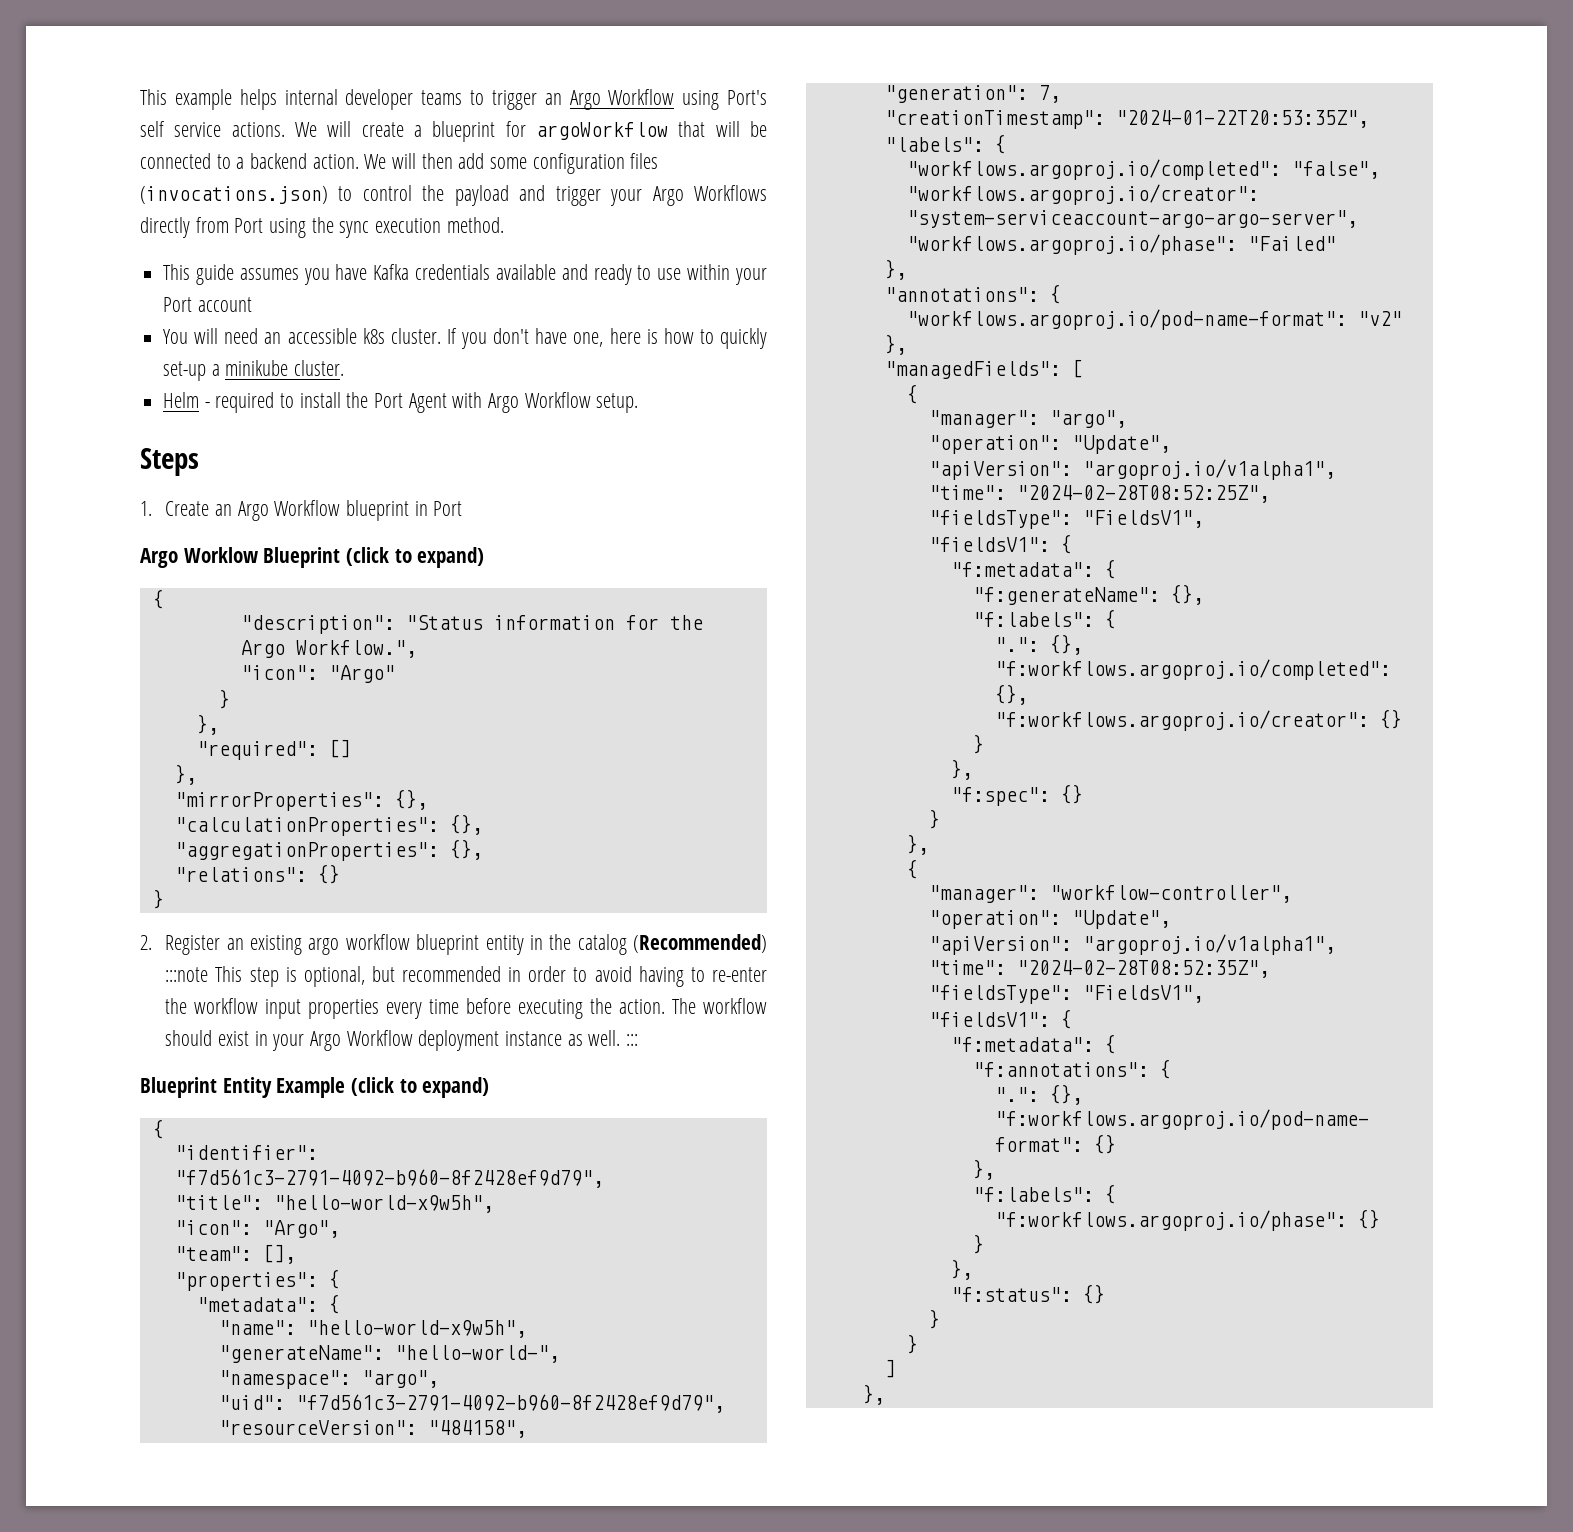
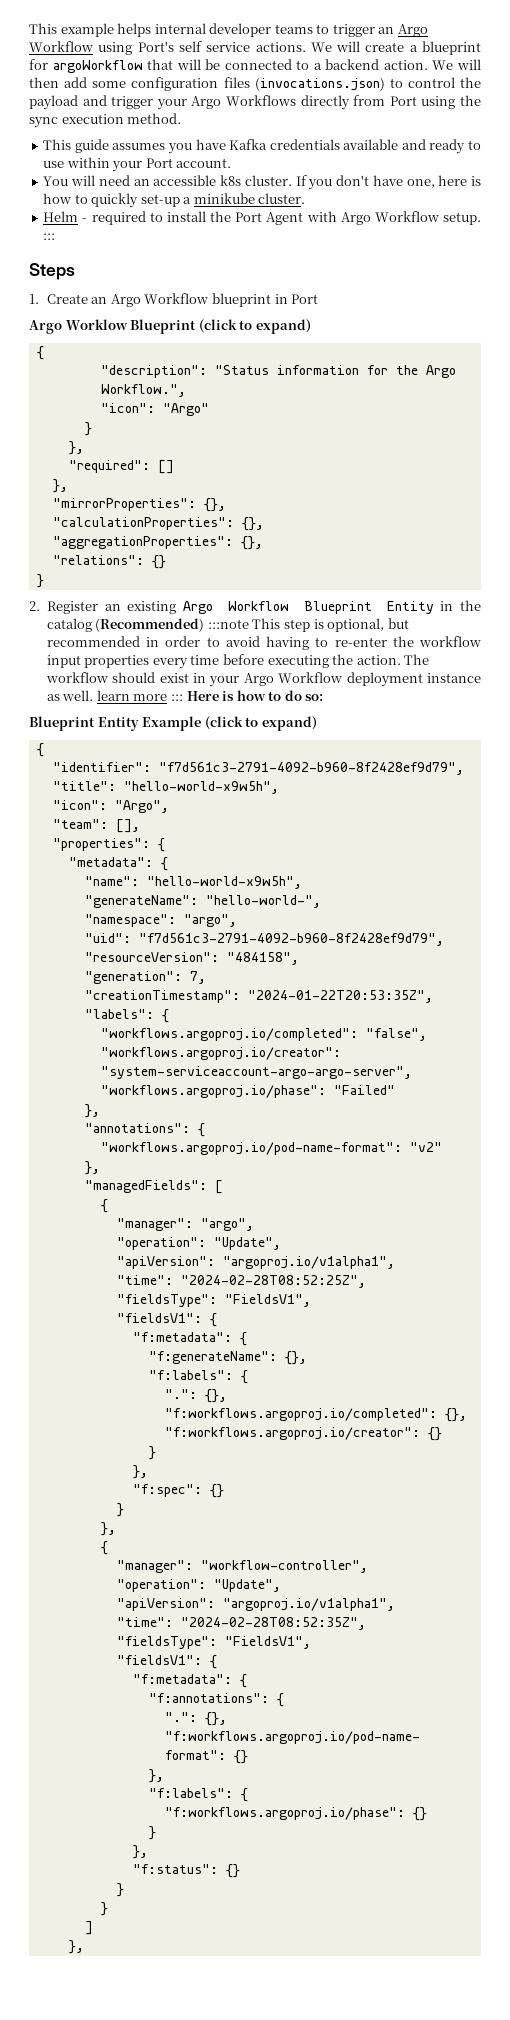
- This guide assumes you have Kafka credentials available and ready to use within your Port account
+ This guide assumes you have Kafka credentials available and ready to use within your Port account.
- Helm - required to install the Port Agent with Argo Workflow setup.
+ Helm - required to install the Port Agent with Argo Workflow setup. :::
- 2. Register an existing argo workflow blueprint entity in the catalog (Recommended) :::note This step is optional, but recommended in order to avoid having to re-enter the workflow input properties every time before executing the action.
+ 2. Register an existing Argo Workflow Blueprint Entity in the catalog (Recommended) :::note This step is optional, but recommended in order to avoid having to re-enter the workflow input properties every time before executing the action.
- The workflow should exist in your Argo Workflow deployment instance as well. :::
+ The workflow should exist in your Argo Workflow deployment instance as well. learn more ::: Here is how to do so:

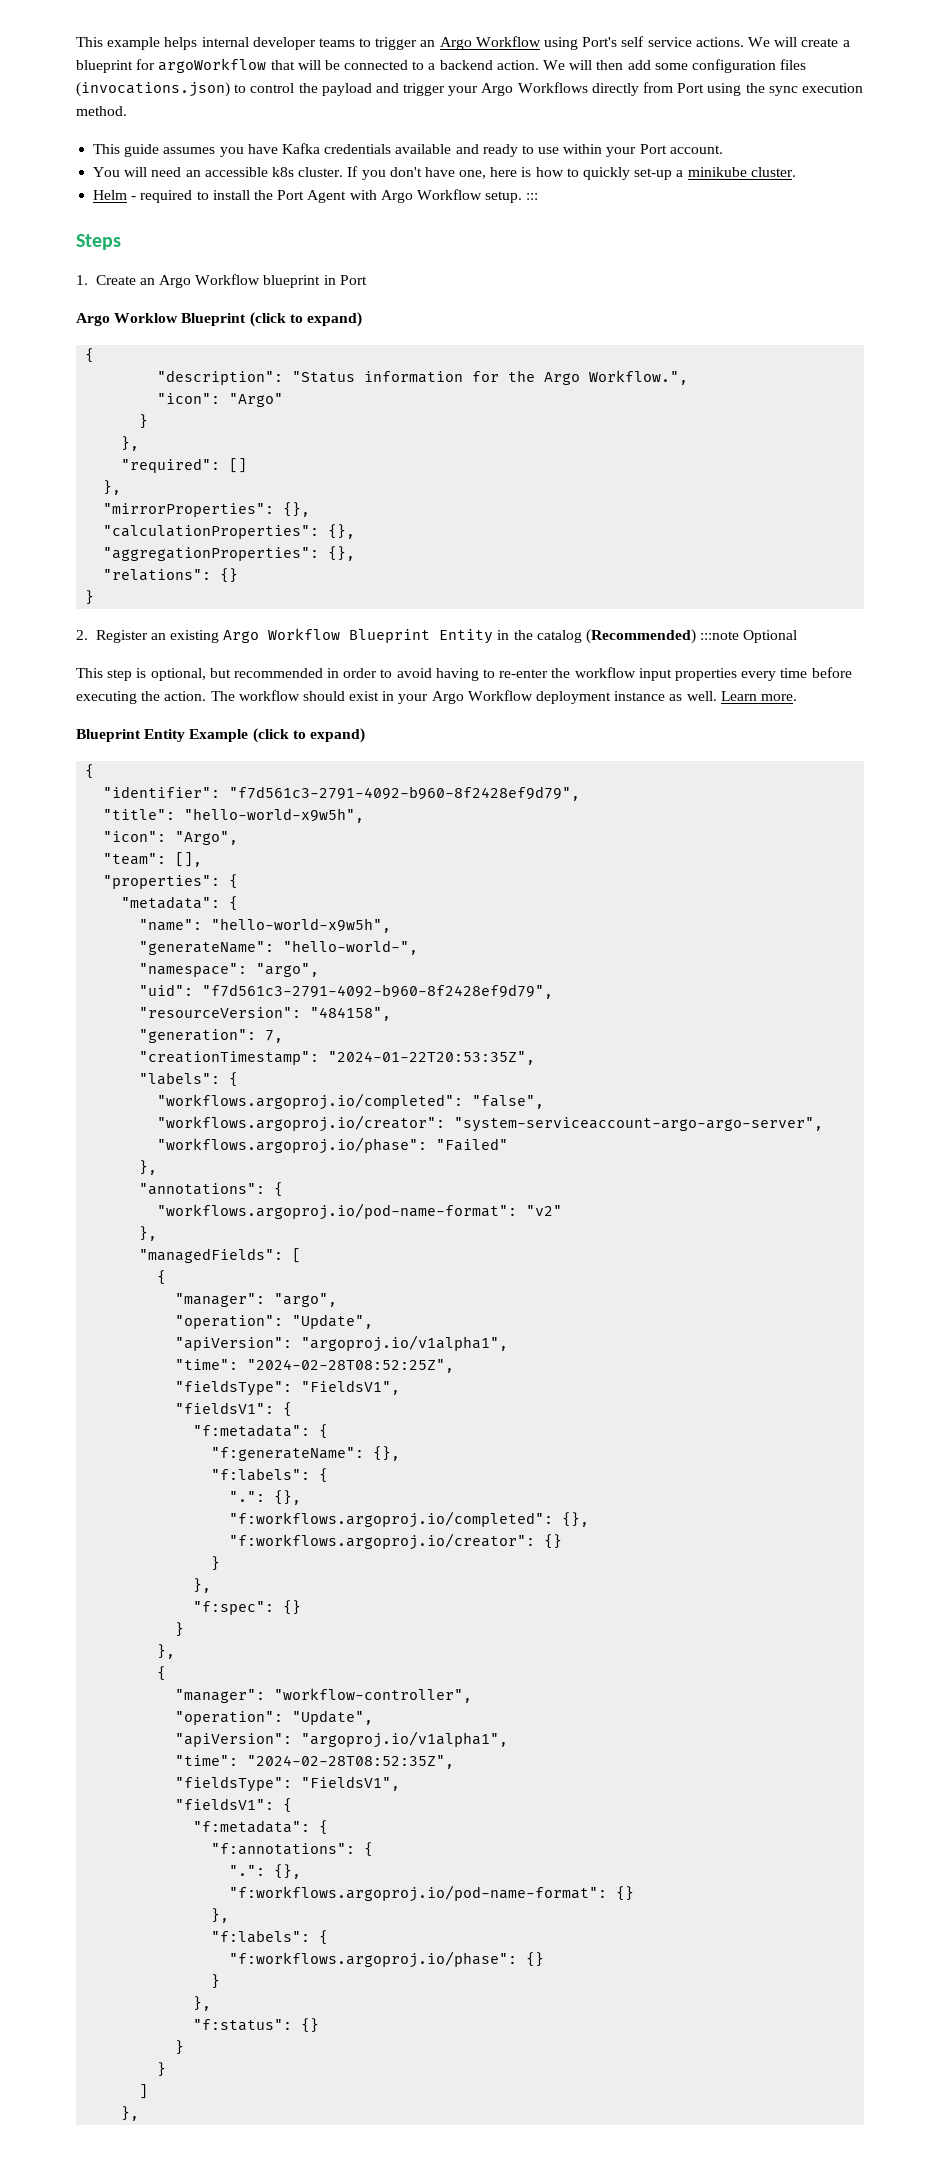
- 2. Register an existing Argo Workflow Blueprint Entity in the catalog (Recommended) :::note This step is optional, but recommended in order to avoid having to re-enter the workflow input properties every time before executing the action.
+ 2. Register an existing Argo Workflow Blueprint Entity in the catalog (Recommended) :::note Optional
+ This step is optional, but recommended in order to avoid having to re-enter the workflow input properties every time before executing the action.
- The workflow should exist in your Argo Workflow deployment instance as well. learn more ::: Here is how to do so:
+ The workflow should exist in your Argo Workflow deployment instance as well. Learn more.

